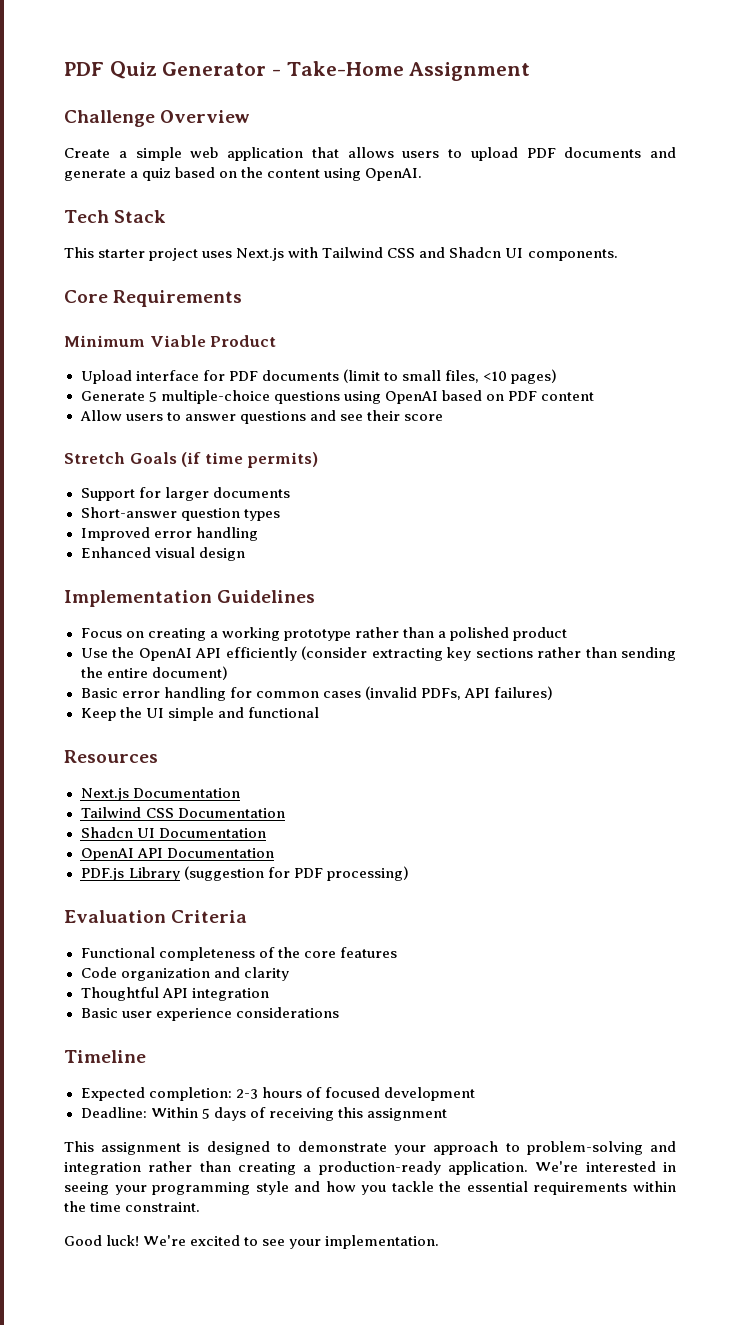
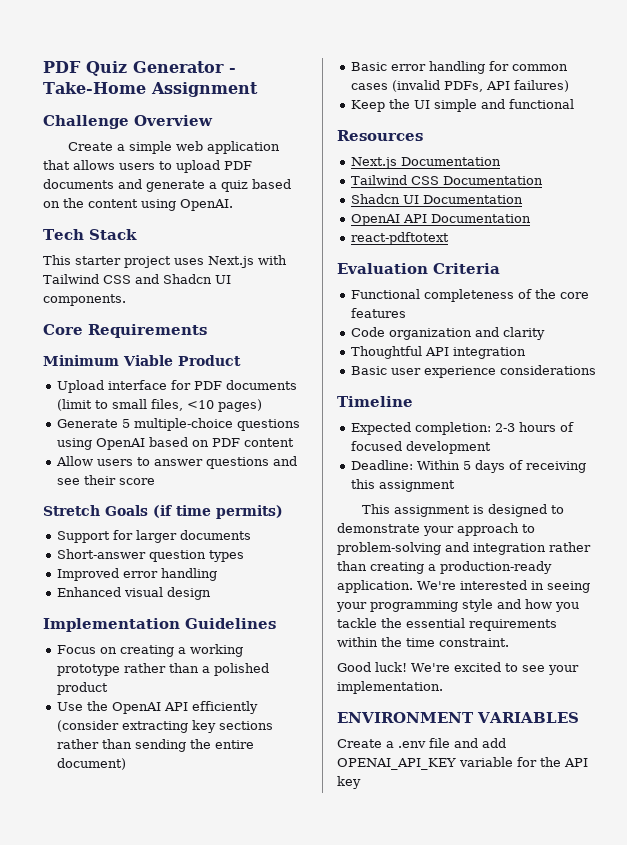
- PDF.js Library (suggestion for PDF processing)
+ react-pdftotext
+ ENVIRONMENT VARIABLES
+ Create a .env file and add OPENAI_API_KEY variable for the API key

